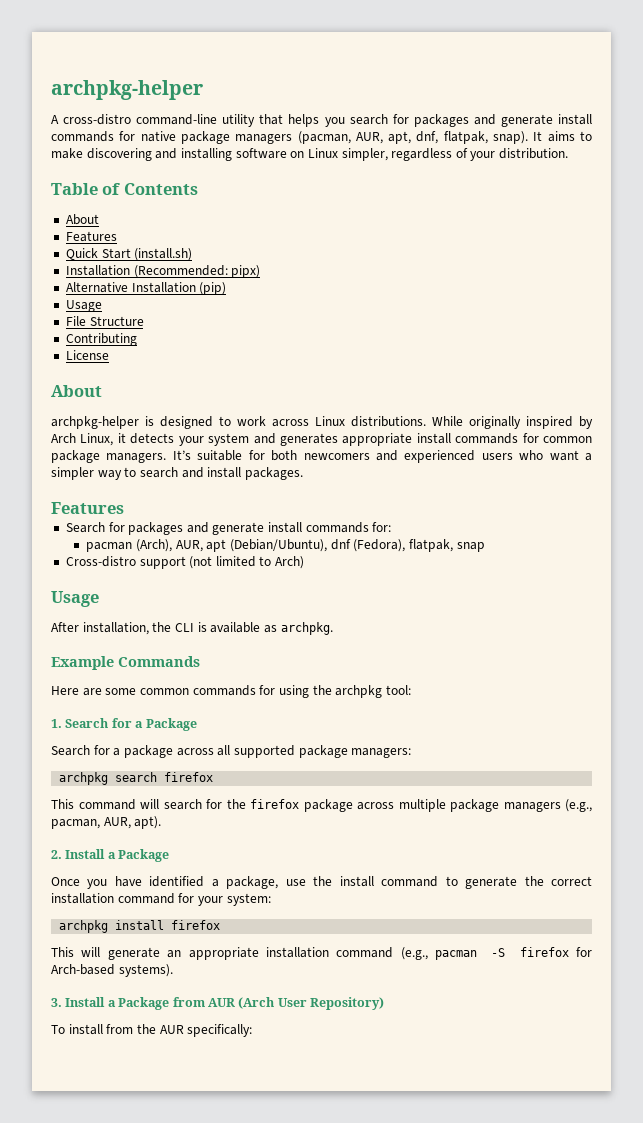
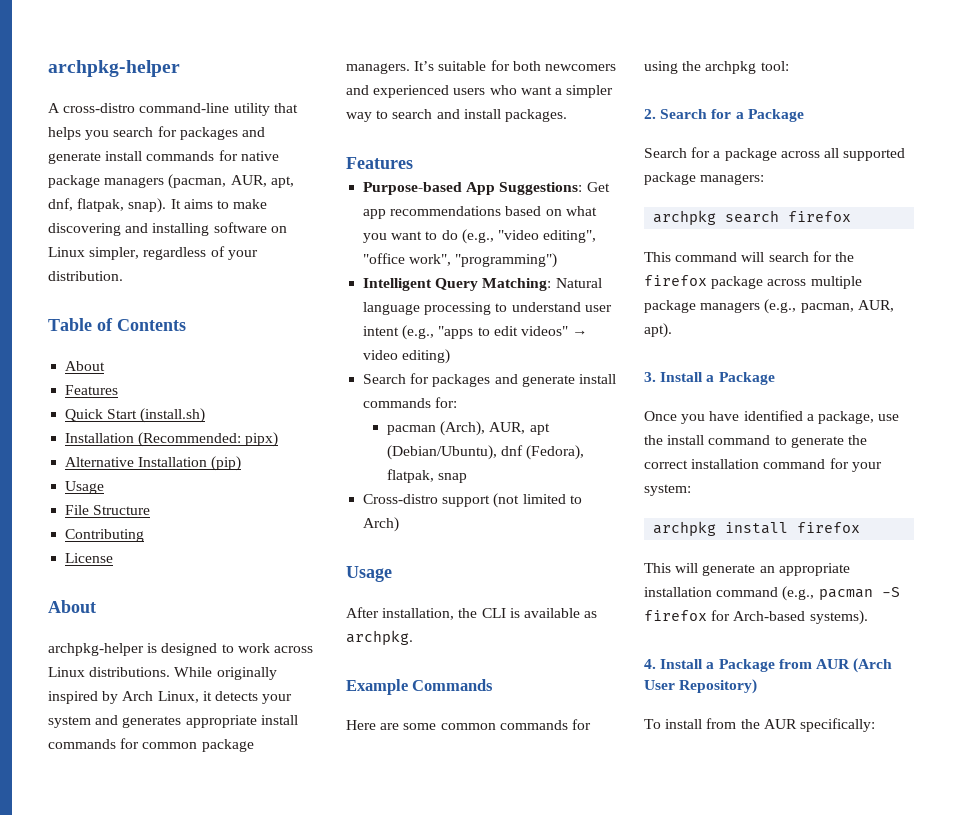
+ Purpose-based App Suggestions: Get app recommendations based on what you want to do (e.g., "video editing", "office work", "programming")
+ Intelligent Query Matching: Natural language processing to understand user intent (e.g., "apps to edit videos" → video editing)
- 1. Search for a Package
+ 2. Search for a Package
- 2. Install a Package
+ 3. Install a Package
- 3. Install a Package from AUR (Arch User Repository)
+ 4. Install a Package from AUR (Arch User Repository)

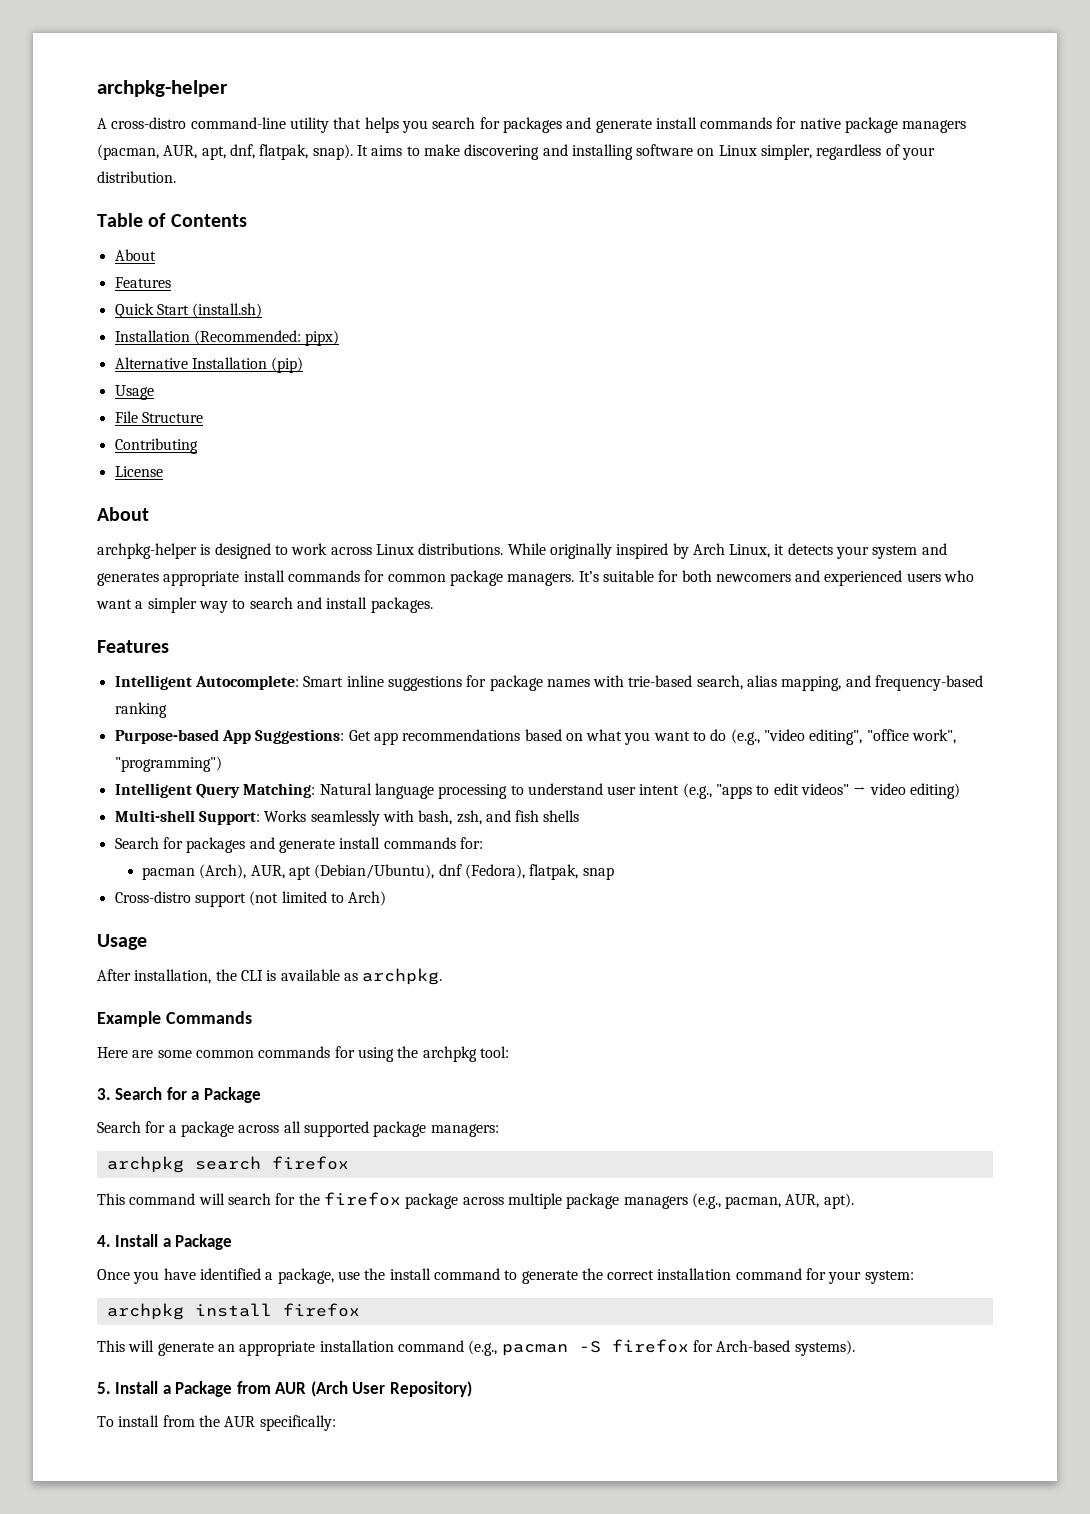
+ Intelligent Autocomplete: Smart inline suggestions for package names with trie-based search, alias mapping, and frequency-based ranking
+ Multi-shell Support: Works seamlessly with bash, zsh, and fish shells
- 2. Search for a Package
+ 3. Search for a Package
- 3. Install a Package
+ 4. Install a Package
- 4. Install a Package from AUR (Arch User Repository)
+ 5. Install a Package from AUR (Arch User Repository)

